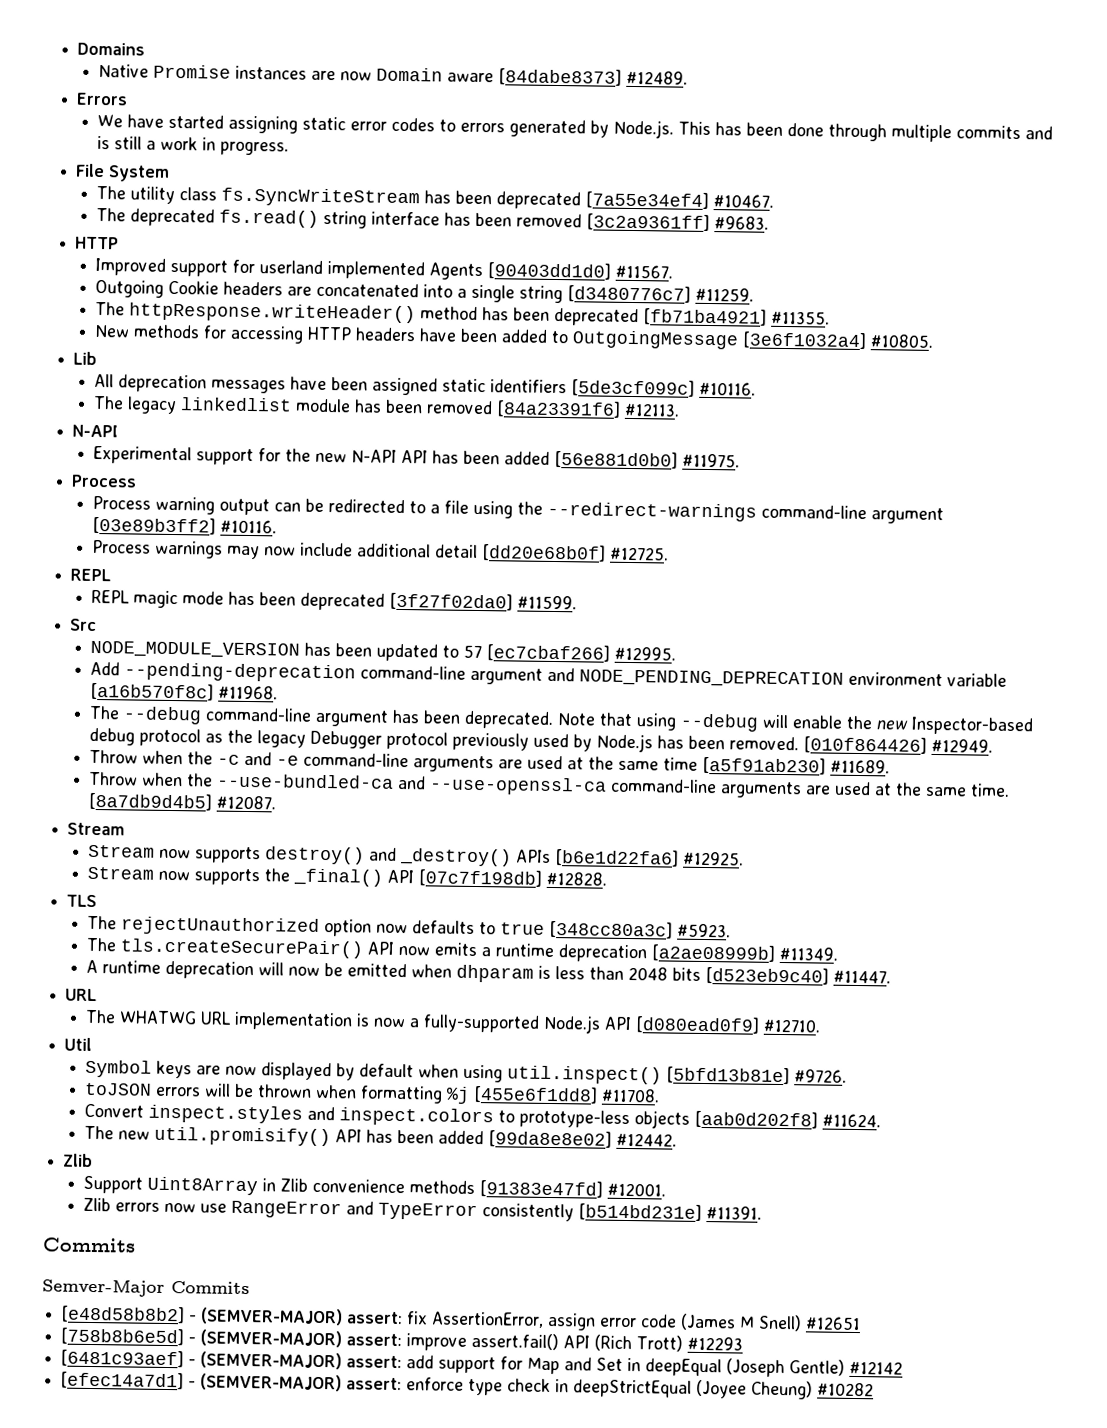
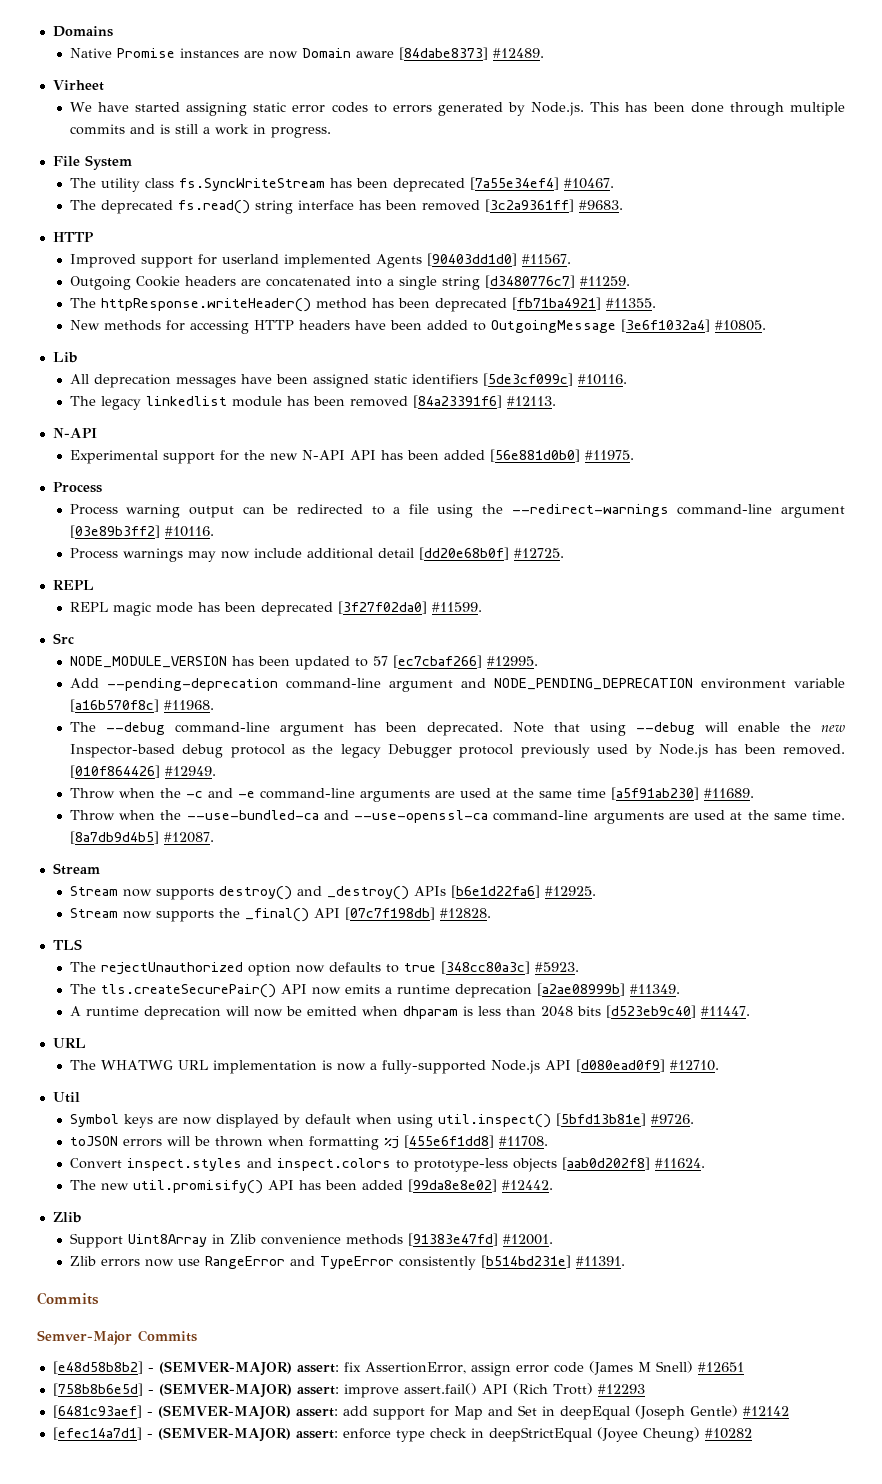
- Errors
+ Virheet

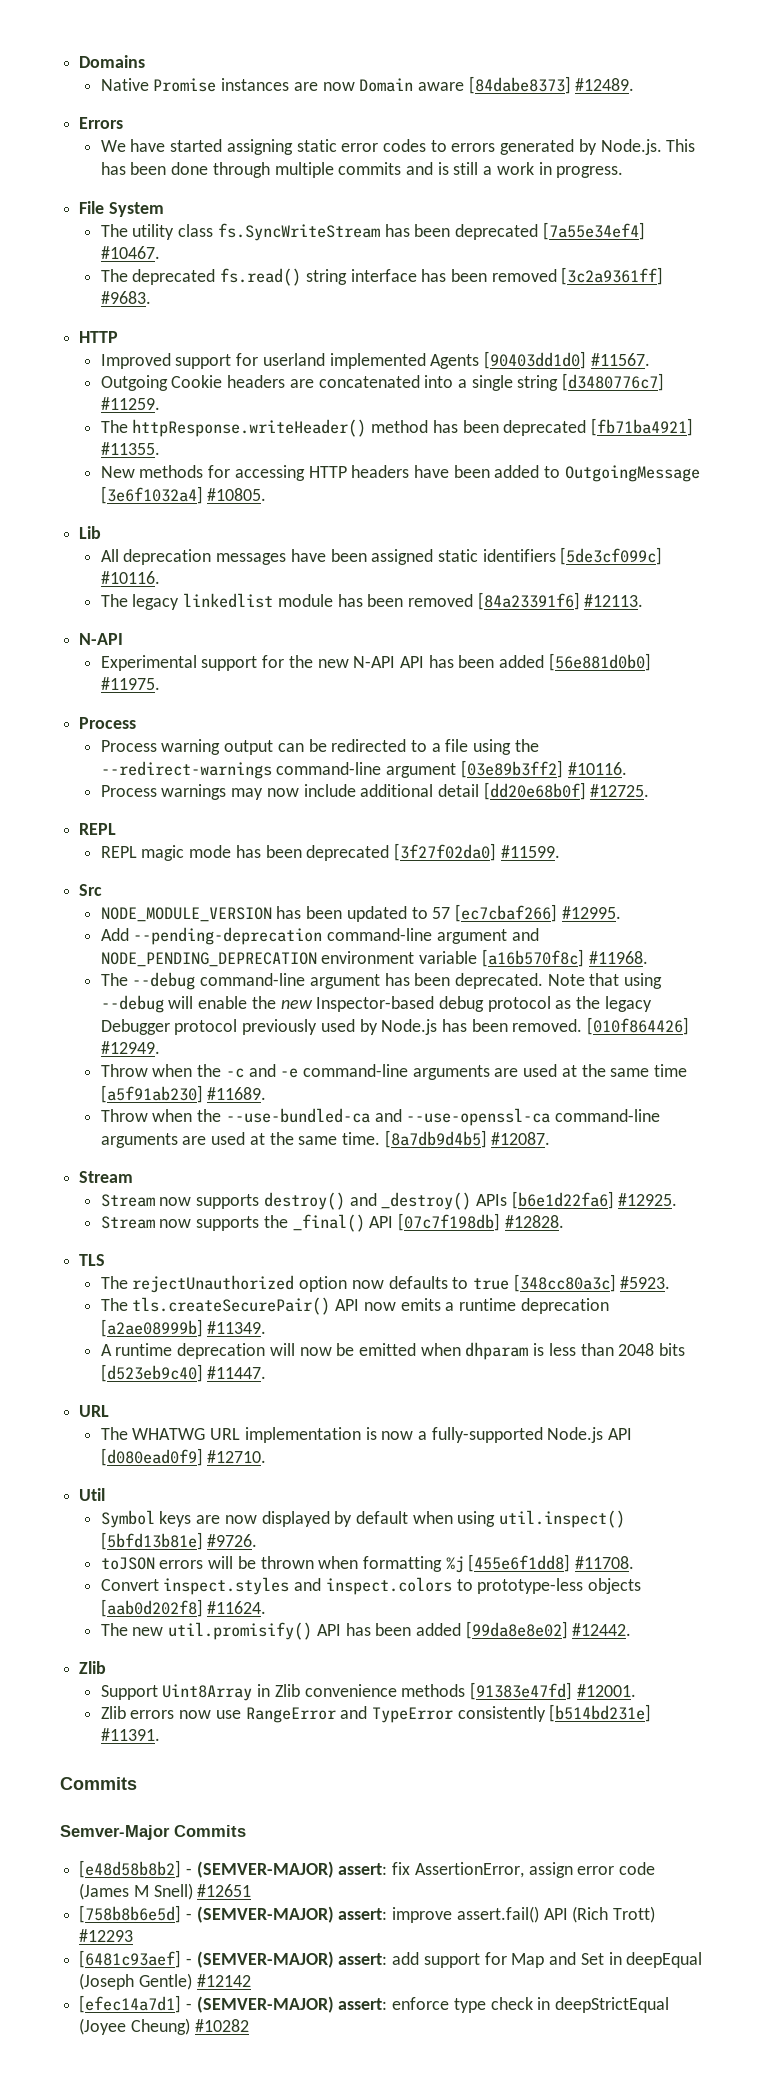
- Virheet
+ Errors

